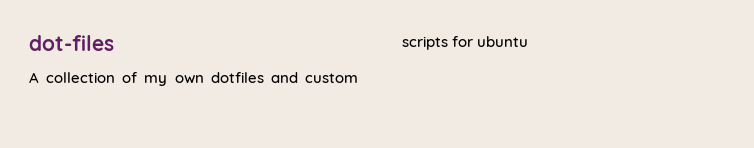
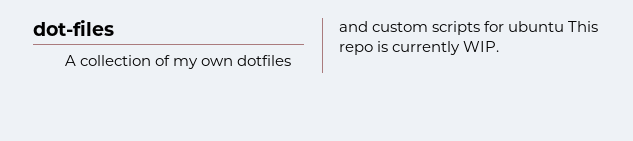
- A collection of my own dotfiles and custom scripts for ubuntu
+ A collection of my own dotfiles and custom scripts for ubuntu This repo is currently WIP.

